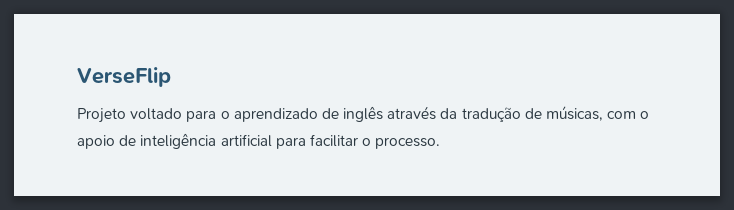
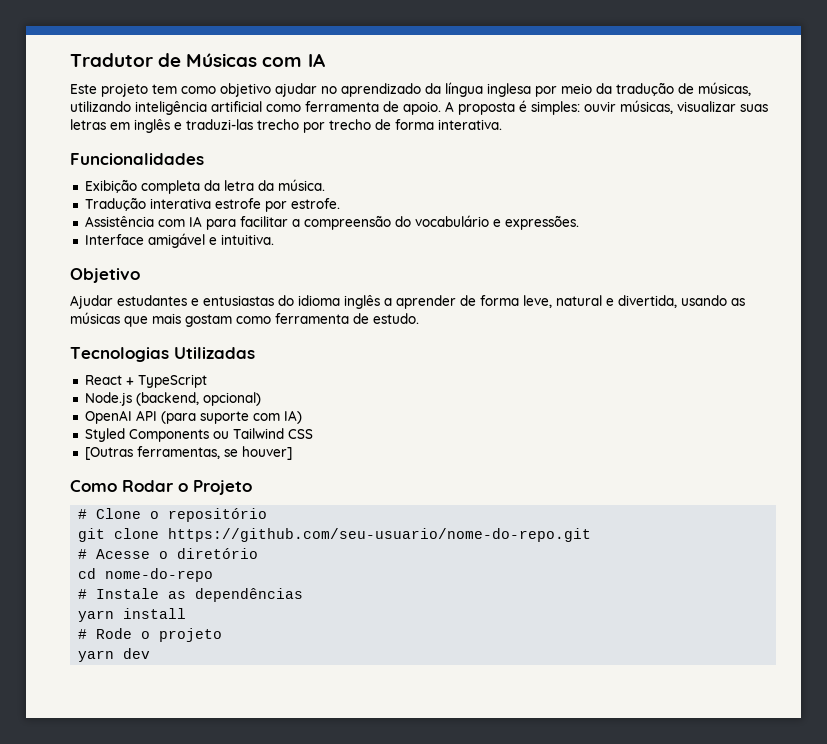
- VerseFlip
- Projeto voltado para o aprendizado de inglês através da tradução de músicas, com o apoio de inteligência artificial para facilitar o processo.
+ Tradutor de Músicas com IA
+ Este projeto tem como objetivo ajudar no aprendizado da língua inglesa por meio da tradução de músicas, utilizando inteligência artificial como ferramenta de apoio. A proposta é simples: ouvir músicas, visualizar suas letras em inglês e traduzi-las trecho por trecho de forma interativa.
+ Funcionalidades
+ Exibição completa da letra da música.
+ Tradução interativa estrofe por estrofe.
+ Assistência com IA para facilitar a compreensão do vocabulário e expressões.
+ Interface amigável e intuitiva.
+ Objetivo
+ Ajudar estudantes e entusiastas do idioma inglês a aprender de forma leve, natural e divertida, usando as músicas que mais gostam como ferramenta de estudo.
+ Tecnologias Utilizadas
+ React + TypeScript
+ Node.js (backend, opcional)
+ OpenAI API (para suporte com IA)
+ Styled Components ou Tailwind CSS
+ [Outras ferramentas, se houver]
+ Como Rodar o Projeto
+ # Clone o repositório
+ git clone https://github.com/seu-usuario/nome-do-repo.git
+ # Acesse o diretório
+ cd nome-do-repo
+ # Instale as dependências
+ yarn install
+ # Rode o projeto
+ yarn dev

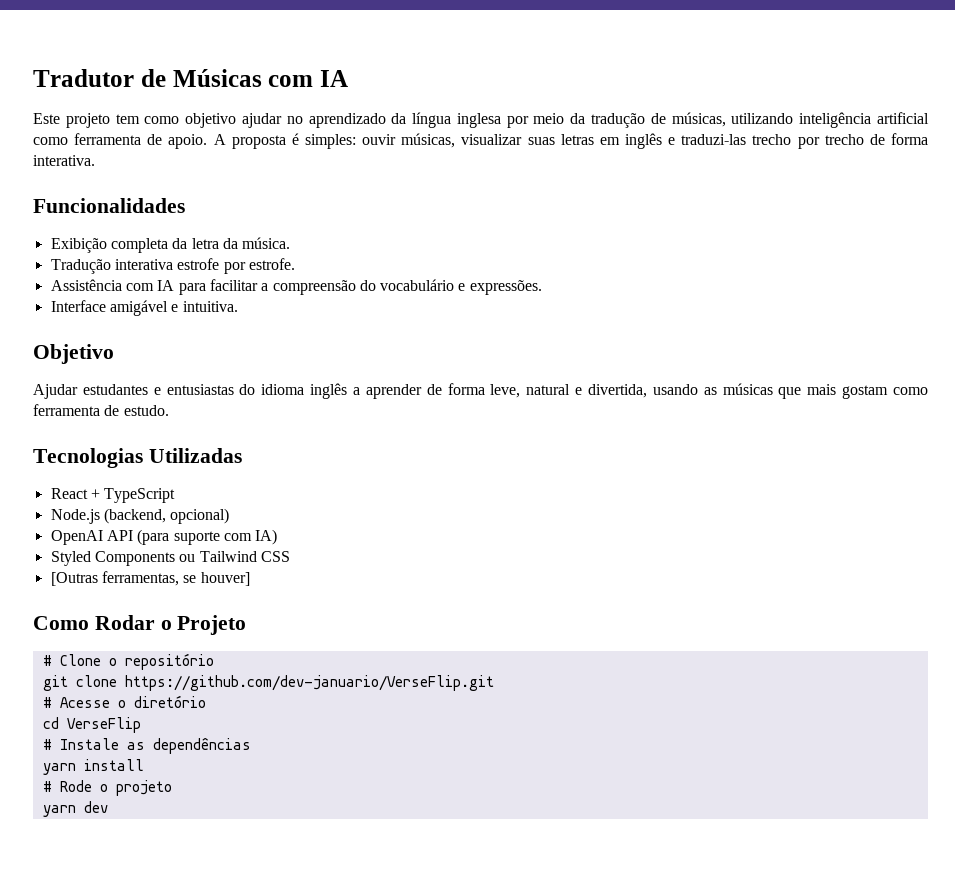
- git clone https://github.com/seu-usuario/nome-do-repo.git
+ git clone https://github.com/dev-januario/VerseFlip.git
- cd nome-do-repo
+ cd VerseFlip

